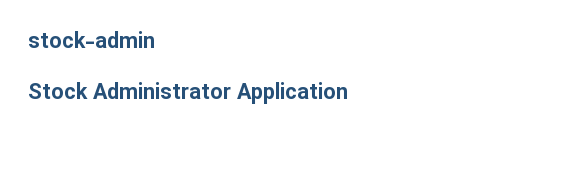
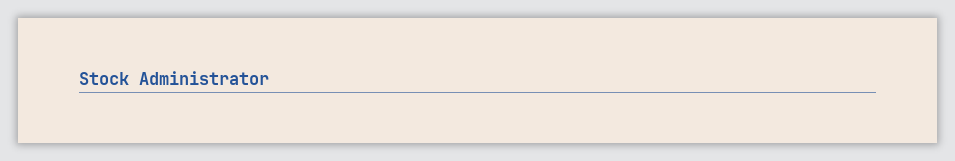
- stock-admin
- Stock Administrator Application
+ Stock Administrator

